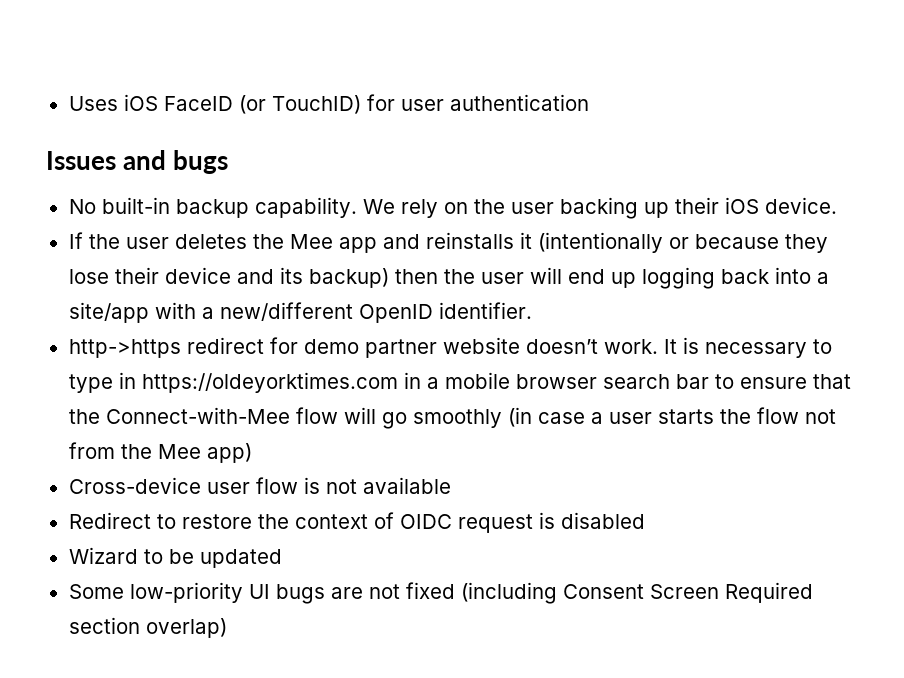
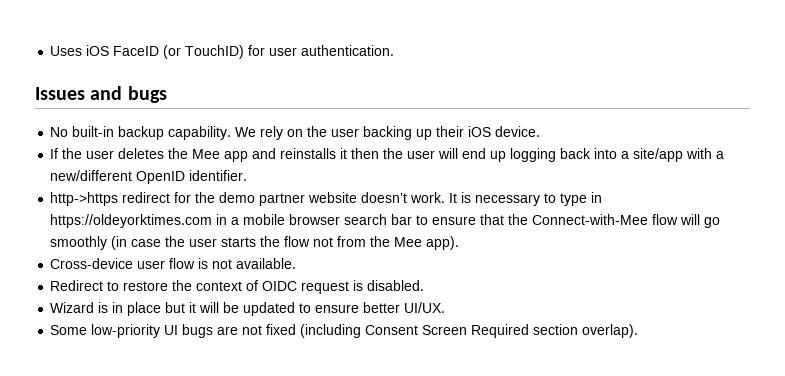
- Uses iOS FaceID (or TouchID) for user authentication
+ Uses iOS FaceID (or TouchID) for user authentication.
- If the user deletes the Mee app and reinstalls it (intentionally or because they lose their device and its backup) then the user will end up logging back into a site/app with a new/different OpenID identifier.
+ If the user deletes the Mee app and reinstalls it then the user will end up logging back into a site/app with a new/different OpenID identifier.
- http->https redirect for demo partner website doesn’t work.
+ http->https redirect for the demo partner website doesn’t work.
- It is necessary to type in https://oldeyorktimes.com in a mobile browser search bar to ensure that the Connect-with-Mee flow will go smoothly (in case a user starts the flow not from the Mee app)
+ It is necessary to type in https://oldeyorktimes.com in a mobile browser search bar to ensure that the Connect-with-Mee flow will go smoothly (in case the user starts the flow not from the Mee app).
- Cross-device user flow is not available
+ Cross-device user flow is not available.
- Redirect to restore the context of OIDC request is disabled
+ Redirect to restore the context of OIDC request is disabled.
- Wizard to be updated
+ Wizard is in place but it will be updated to ensure better UI/UX.
- Some low-priority UI bugs are not fixed (including Consent Screen Required section overlap)
+ Some low-priority UI bugs are not fixed (including Consent Screen Required section overlap).

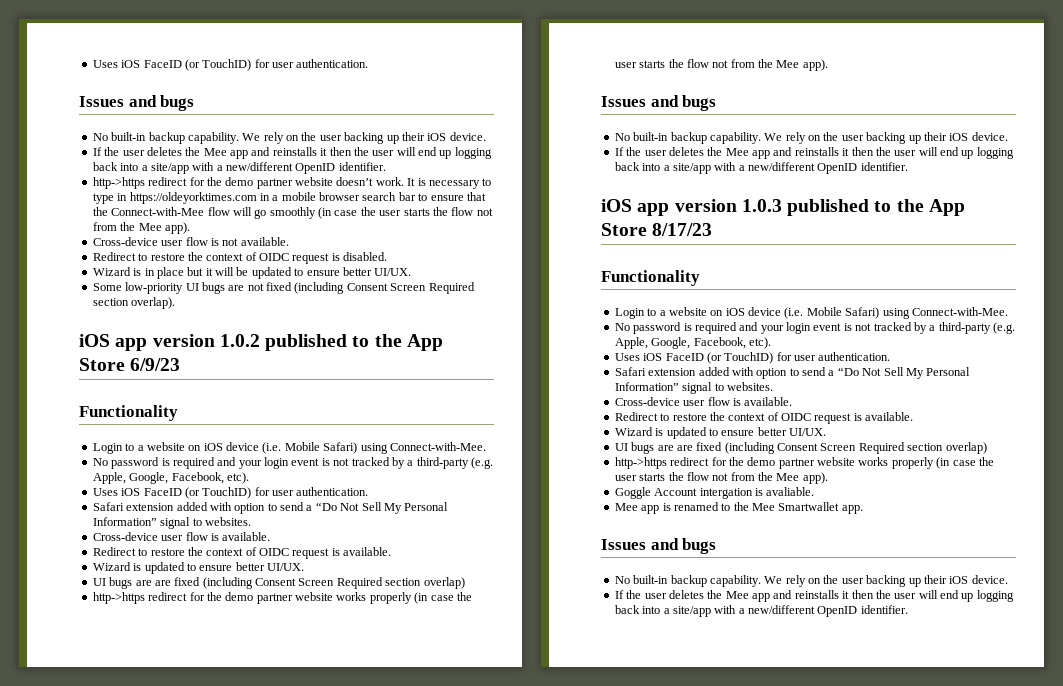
+ iOS app version 1.0.2 published to the App Store 6/9/23
+ Functionality
+ Login to a website on iOS device (i.e. Mobile Safari) using Connect-with-Mee.
+ No password is required and your login event is not tracked by a third-party (e.g. Apple, Google, Facebook, etc).
+ Uses iOS FaceID (or TouchID) for user authentication.
+ Safari extension added with option to send a “Do Not Sell My Personal Information” signal to websites.
+ Cross-device user flow is available.
+ Redirect to restore the context of OIDC request is available.
+ Wizard is updated to ensure better UI/UX.
+ UI bugs are are fixed (including Consent Screen Required section overlap)
+ http->https redirect for the demo partner website works properly (in case the user starts the flow not from the Mee app).
+ Issues and bugs
+ No built-in backup capability. We rely on the user backing up their iOS device.
+ If the user deletes the Mee app and reinstalls it then the user will end up logging back into a site/app with a new/different OpenID identifier.
+ iOS app version 1.0.3 published to the App Store 8/17/23
+ Functionality
+ Login to a website on iOS device (i.e. Mobile Safari) using Connect-with-Mee.
+ No password is required and your login event is not tracked by a third-party (e.g. Apple, Google, Facebook, etc).
+ Uses iOS FaceID (or TouchID) for user authentication.
+ Safari extension added with option to send a “Do Not Sell My Personal Information” signal to websites.
+ Cross-device user flow is available.
+ Redirect to restore the context of OIDC request is available.
+ Wizard is updated to ensure better UI/UX.
+ UI bugs are are fixed (including Consent Screen Required section overlap)
+ http->https redirect for the demo partner website works properly (in case the user starts the flow not from the Mee app).
+ Goggle Account intergation is avaliable.
+ Mee app is renamed to the Mee Smartwallet app.
+ Issues and bugs
+ No built-in backup capability. We rely on the user backing up their iOS device.
+ If the user deletes the Mee app and reinstalls it then the user will end up logging back into a site/app with a new/different OpenID identifier.

